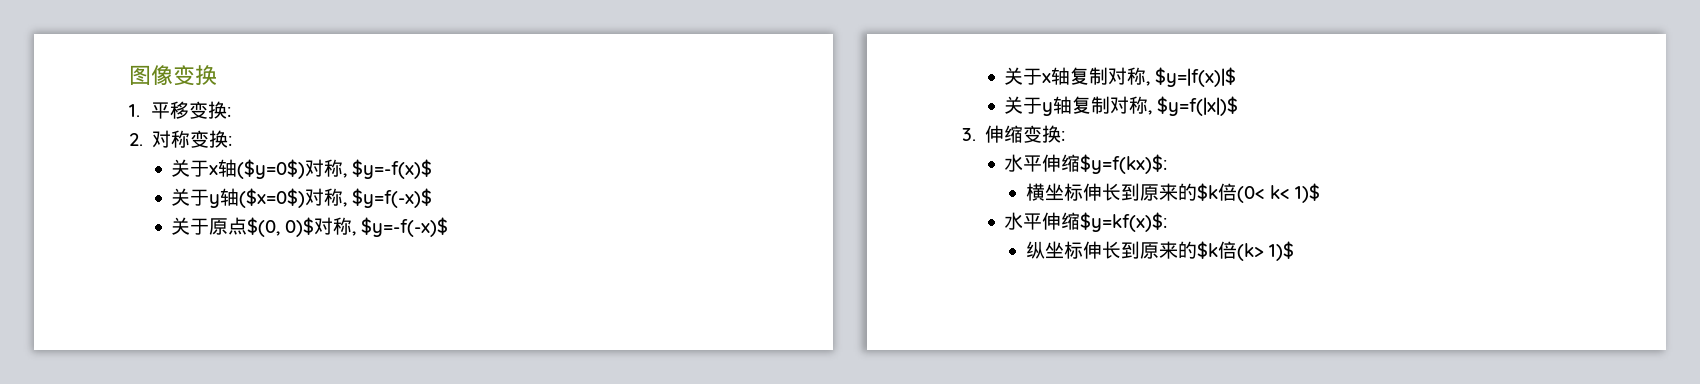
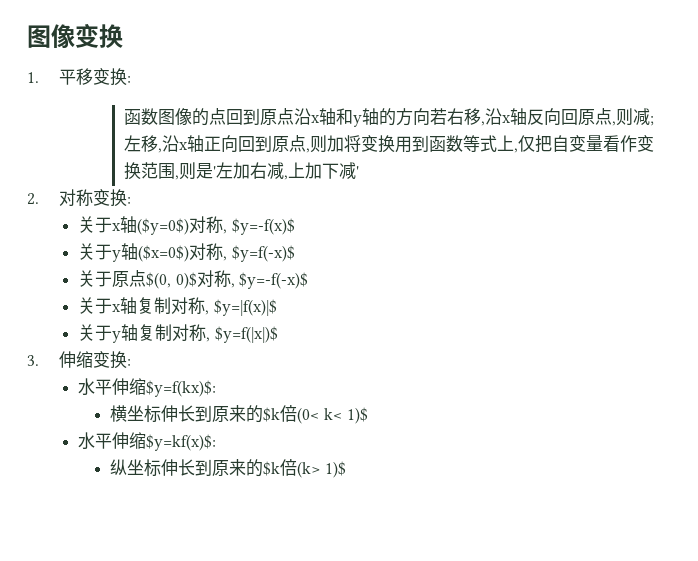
+ 函数图像的点回到原点沿x轴和y轴的方向若右移,沿x轴反向回原点,则减;左移,沿x轴正向回到原点,则加将变换用到函数等式上,仅把自变量看作变换范围,则是'左加右减,上加下减'

